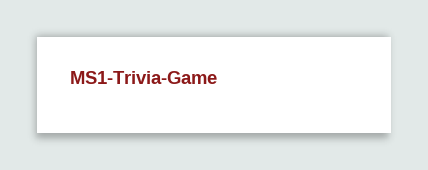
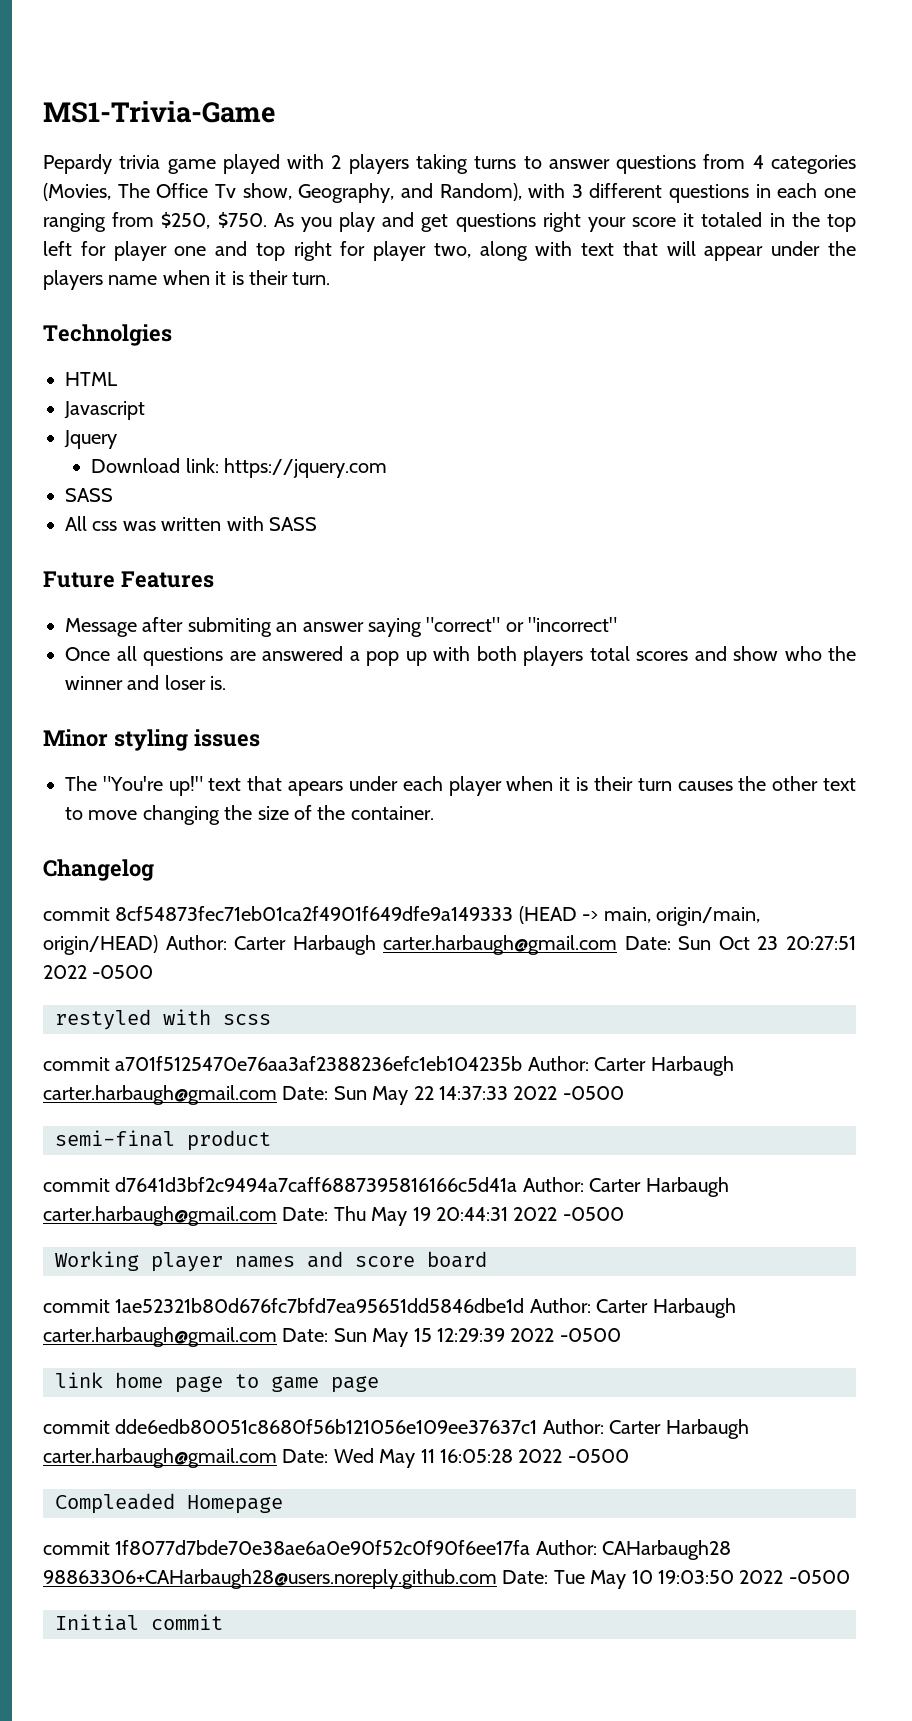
+ Pepardy trivia game played with 2 players taking turns to answer questions from 4 categories (Movies, The Office Tv show, Geography, and Random), with 3 different questions in each one ranging from $250, $750. As you play and get questions right your score it totaled in the top left for player one and top right for player two, along with text that will appear under the players name when it is their turn.
+ Technolgies
+ HTML
+ Javascript
+ Jquery
+ Download link: https://jquery.com
+ SASS
+ All css was written with SASS
+ Future Features
+ Message after submiting an answer saying "correct" or "incorrect"
+ Once all questions are answered a pop up with both players total scores and show who the winner and loser is.
+ Minor styling issues
+ The "You're up!" text that apears under each player when it is their turn causes the other text to move changing the size of the container.
+ Changelog
+ commit 8cf54873fec71eb01ca2f4901f649dfe9a149333 (HEAD -> main, origin/main, origin/HEAD) Author: Carter Harbaugh carter.harbaugh@gmail.com Date: Sun Oct 23 20:27:51 2022 -0500
+ restyled with scss
+ commit a701f5125470e76aa3af2388236efc1eb104235b Author: Carter Harbaugh carter.harbaugh@gmail.com Date: Sun May 22 14:37:33 2022 -0500
+ semi-final product
+ commit d7641d3bf2c9494a7caff6887395816166c5d41a Author: Carter Harbaugh carter.harbaugh@gmail.com Date: Thu May 19 20:44:31 2022 -0500
+ Working player names and score board
+ commit 1ae52321b80d676fc7bfd7ea95651dd5846dbe1d Author: Carter Harbaugh carter.harbaugh@gmail.com Date: Sun May 15 12:29:39 2022 -0500
+ link home page to game page
+ commit dde6edb80051c8680f56b121056e109ee37637c1 Author: Carter Harbaugh carter.harbaugh@gmail.com Date: Wed May 11 16:05:28 2022 -0500
+ Compleaded Homepage
+ commit 1f8077d7bde70e38ae6a0e90f52c0f90f6ee17fa Author: CAHarbaugh28 98863306+CAHarbaugh28@users.noreply.github.com Date: Tue May 10 19:03:50 2022 -0500
+ Initial commit

